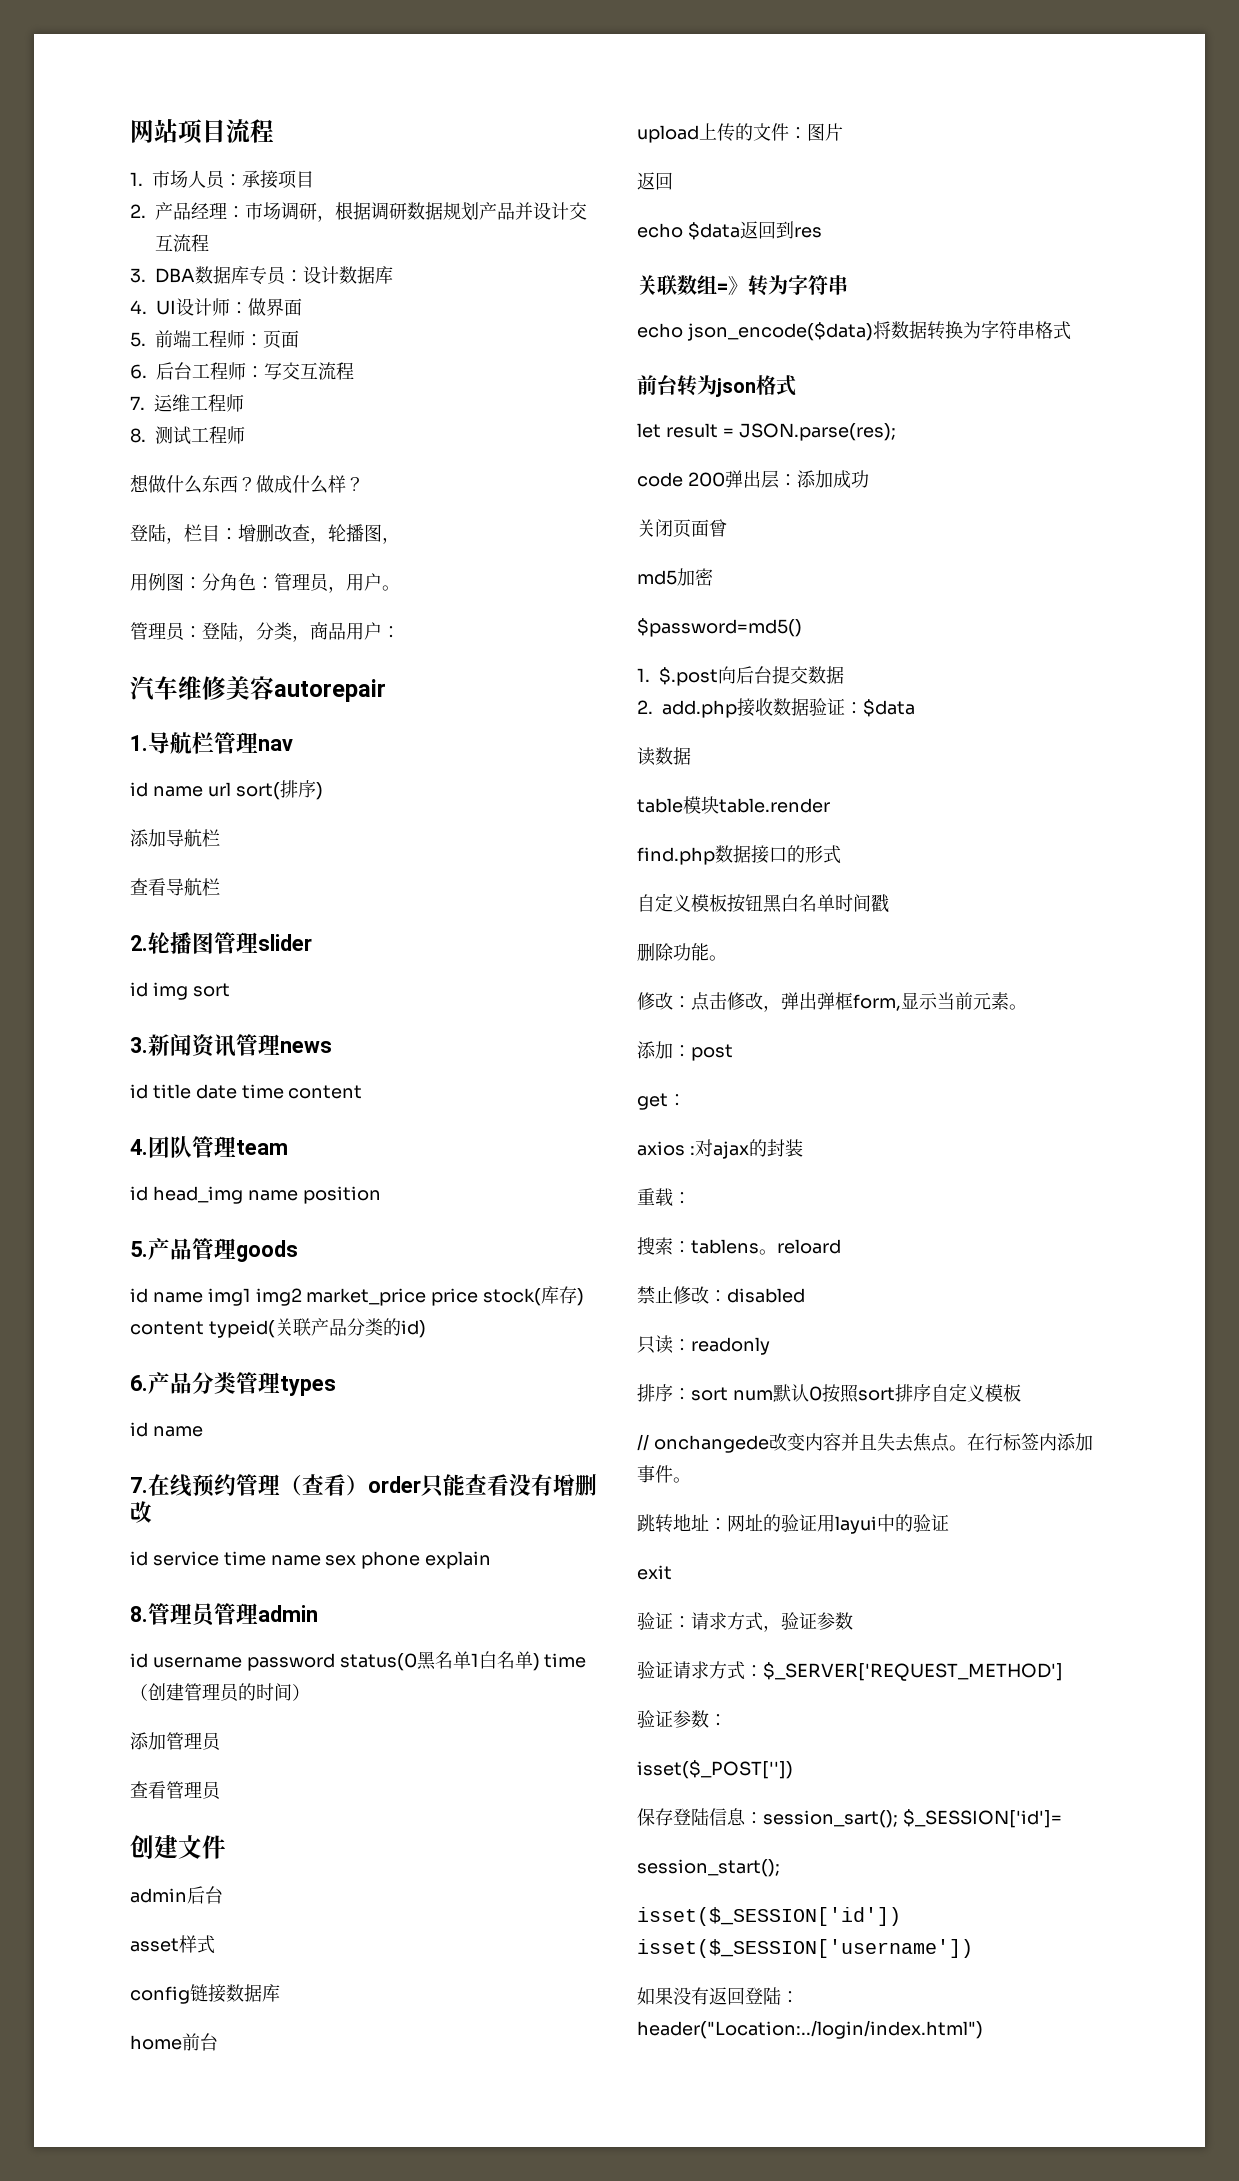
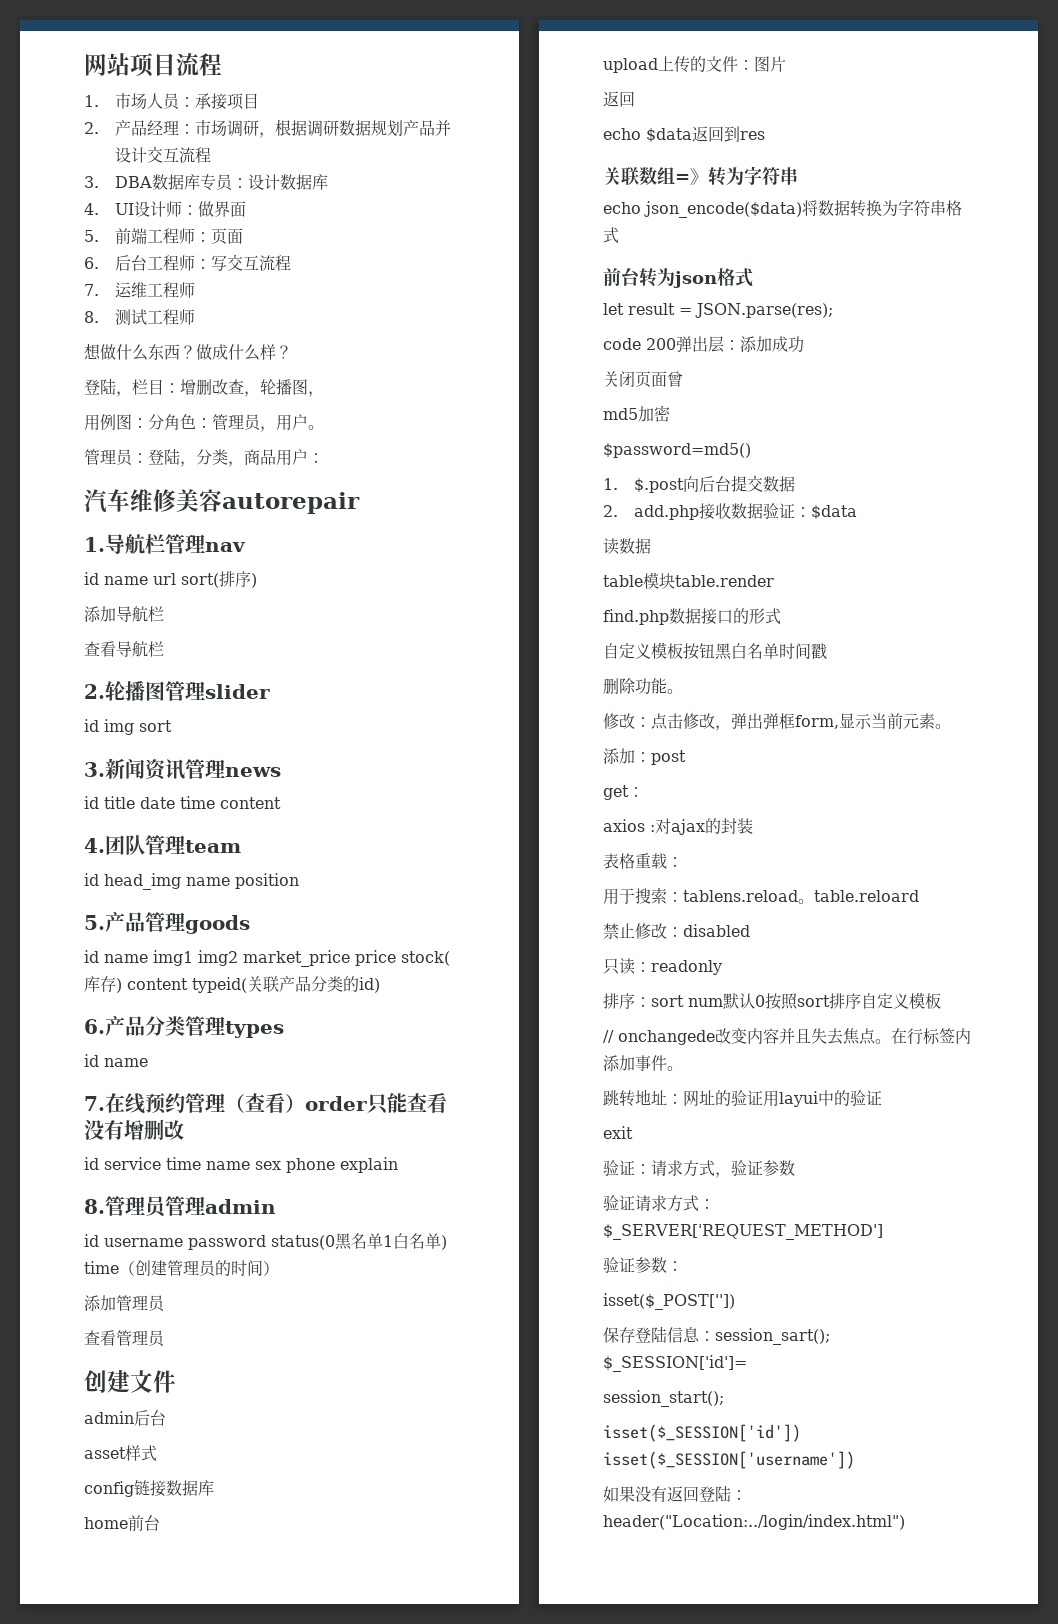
- 重载：
+ 表格重载：
- 搜索：tablens。reloard
+ 用于搜索：tablens.reload。table.reloard

